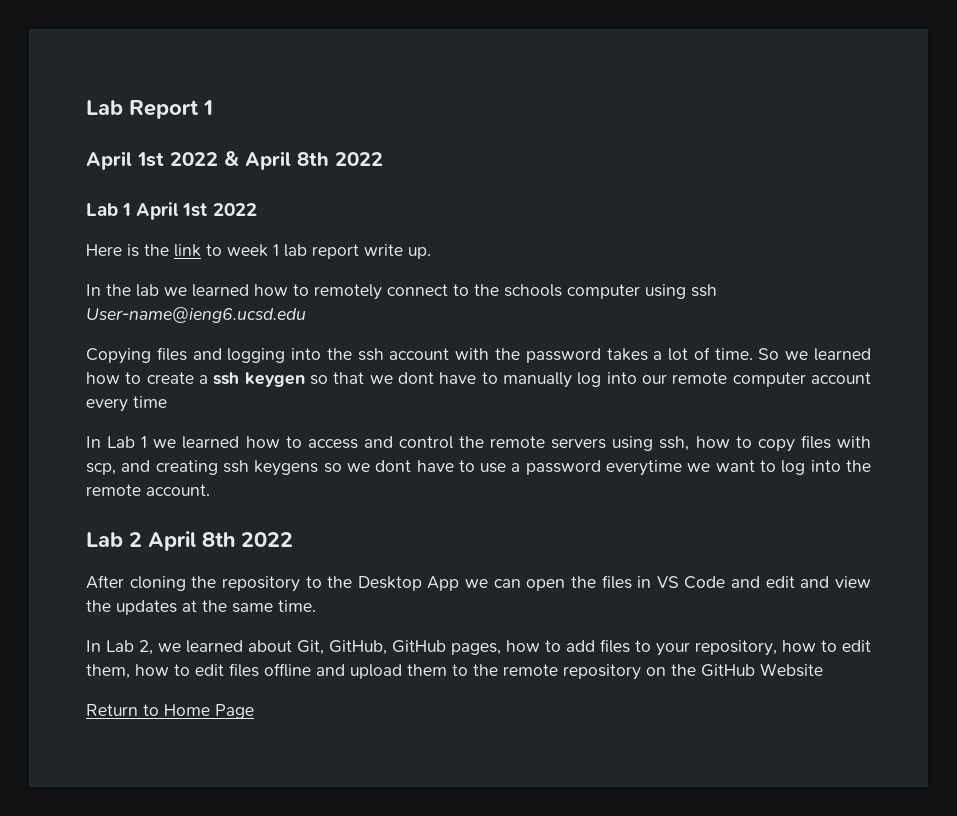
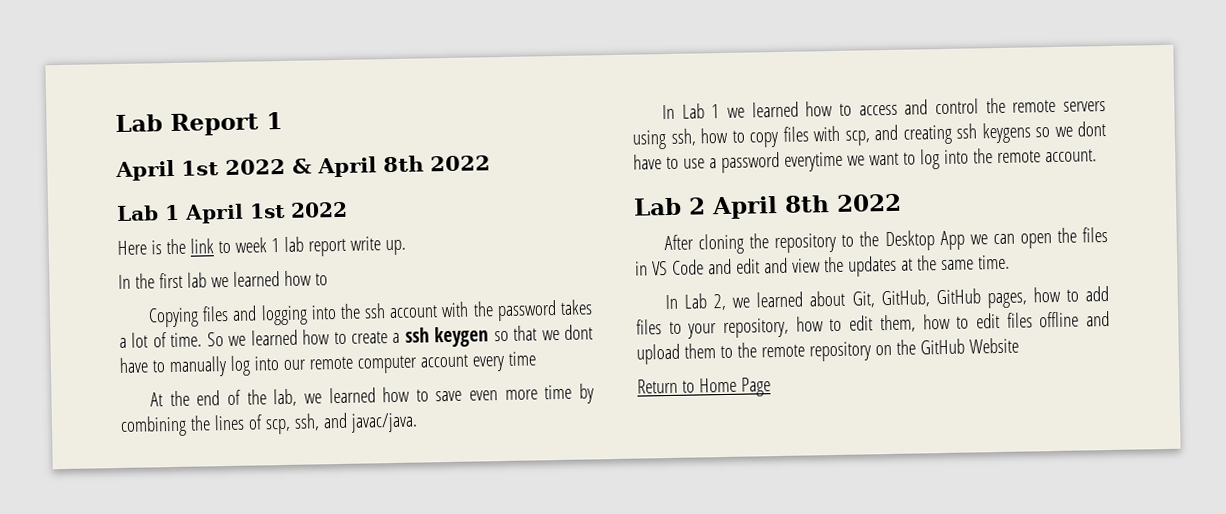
- In the lab we learned how to remotely connect to the schools computer using ssh User-name@ieng6.ucsd.edu
+ In the first lab we learned how to
+ At the end of the lab, we learned how to save even more time by combining the lines of scp, ssh, and javac/java.

